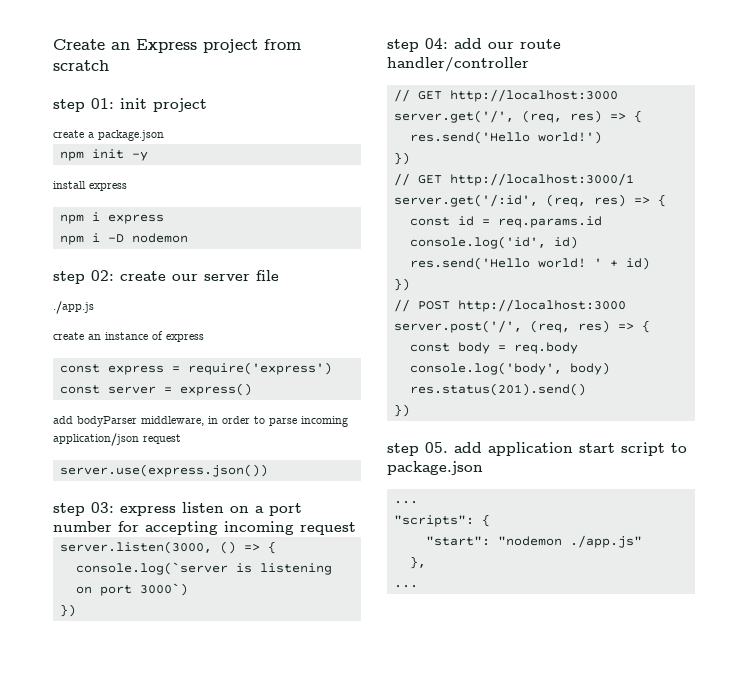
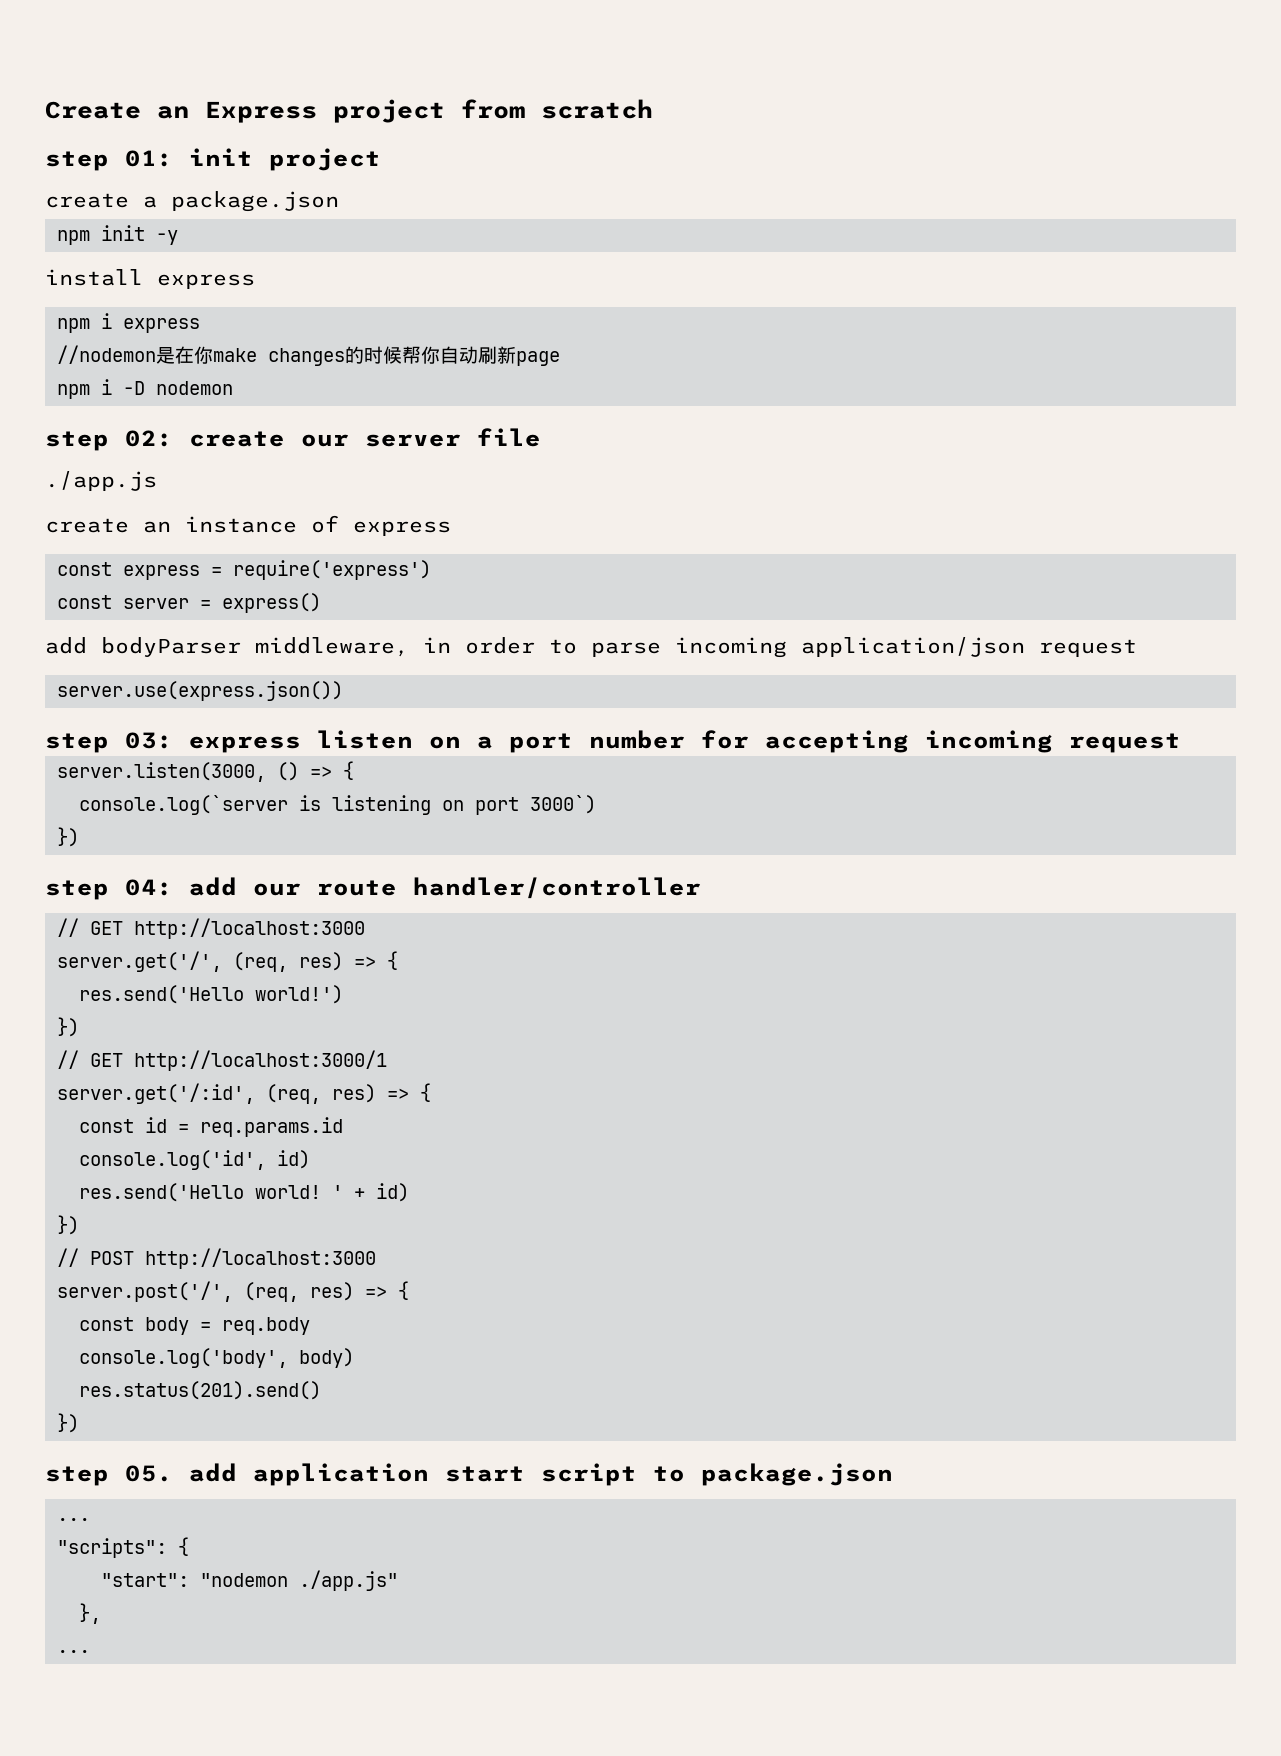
+ //nodemon是在你make changes的时候帮你自动刷新page

